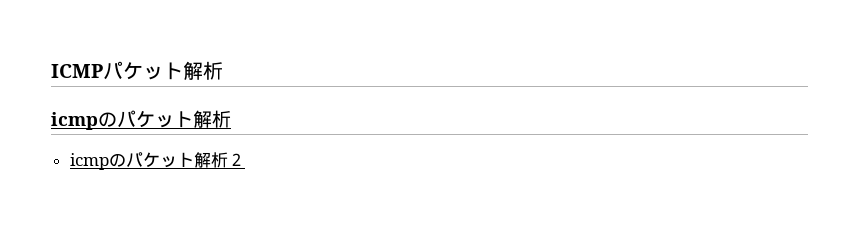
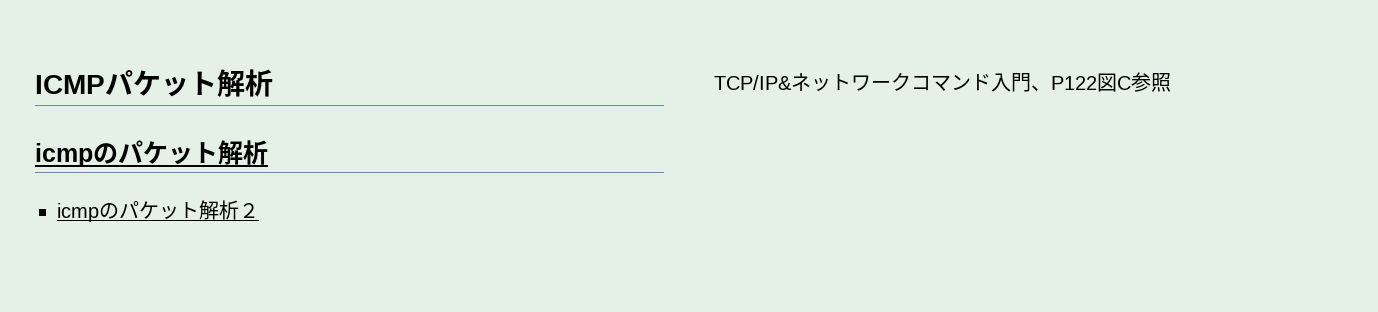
+ TCP/IP&ネットワークコマンド入門、P122図C参照

